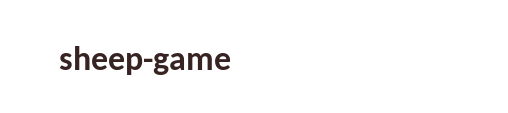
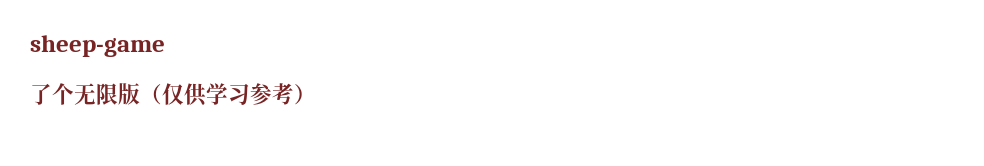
+ 了个无限版（仅供学习参考）

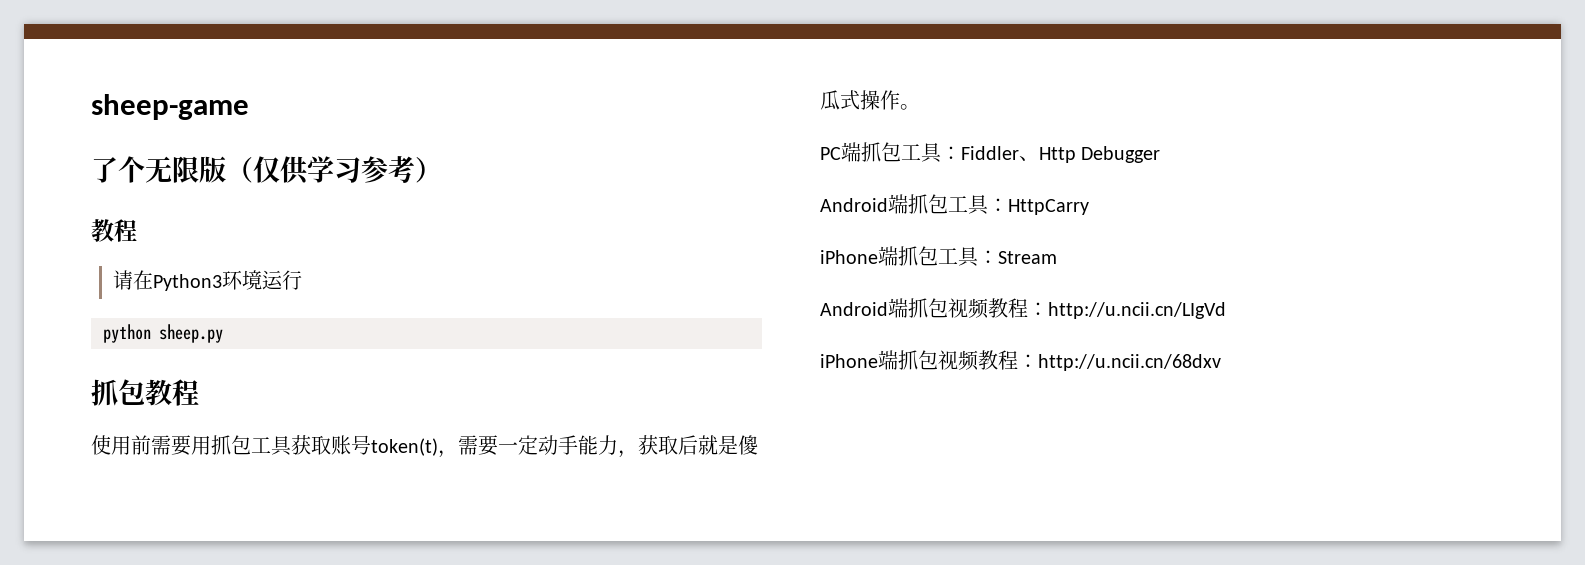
  了个无限版（仅供学习参考）
+ 教程
+ 请在Python3环境运行
+ python sheep.py
+ 抓包教程
+ 使用前需要用抓包工具获取账号token(t)，需要一定动手能力，获取后就是傻瓜式操作。
+ PC端抓包工具：Fiddler、Http Debugger
+ Android端抓包工具：HttpCarry
+ iPhone端抓包工具：Stream
+ Android端抓包视频教程：http://u.ncii.cn/LIgVd
+ iPhone端抓包视频教程：http://u.ncii.cn/68dxv

